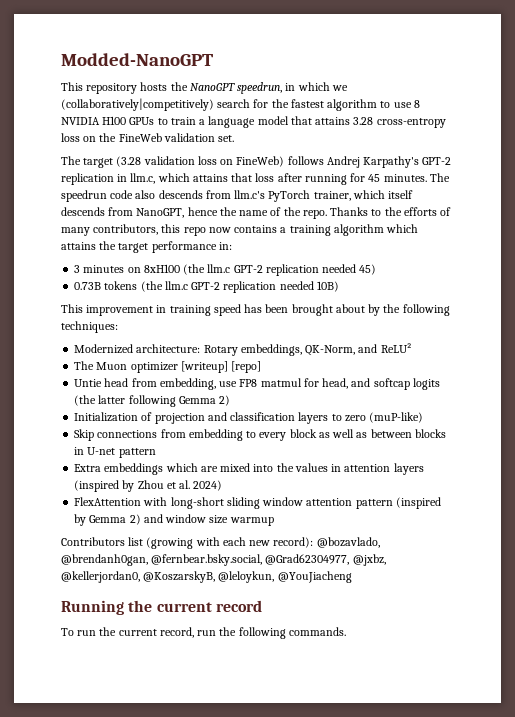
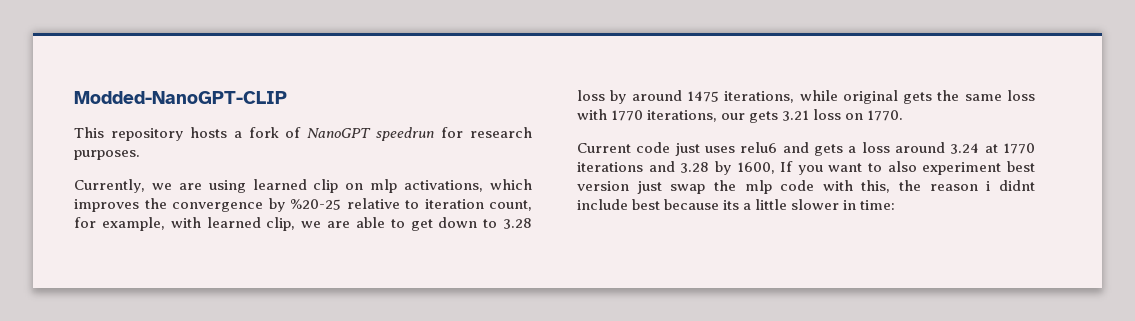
- Modded-NanoGPT
+ Modded-NanoGPT-CLIP
- This repository hosts the NanoGPT speedrun, in which we (collaboratively|competitively) search for the fastest algorithm to use 8 NVIDIA H100 GPUs to train a language model that attains 3.28 cross-entropy loss on the FineWeb validation set.
- The target (3.28 validation loss on FineWeb) follows Andrej Karpathy's GPT-2 replication in llm.c, which attains that loss after running for 45 minutes. The speedrun code also descends from llm.c's PyTorch trainer, which itself descends from NanoGPT, hence the name of the repo. Thanks to the efforts of many contributors, this repo now contains a training algorithm which attains the target performance in:
- 3 minutes on 8xH100 (the llm.c GPT-2 replication needed 45)
- 0.73B tokens (the llm.c GPT-2 replication needed 10B)
- This improvement in training speed has been brought about by the following techniques:
- Modernized architecture: Rotary embeddings, QK-Norm, and ReLU²
- The Muon optimizer [writeup] [repo]
- Untie head from embedding, use FP8 matmul for head, and softcap logits (the latter following Gemma 2)
- Initialization of projection and classification layers to zero (muP-like)
- Skip connections from embedding to every block as well as between blocks in U-net pattern
- Extra embeddings which are mixed into the values in attention layers (inspired by Zhou et al. 2024)
- FlexAttention with long-short sliding window attention pattern (inspired by Gemma 2) and window size warmup
- Contributors list (growing with each new record): @bozavlado, @brendanh0gan, @fernbear.bsky.social, @Grad62304977, @jxbz, @kellerjordan0, @KoszarskyB, @leloykun, @YouJiacheng
- Running the current record
- To run the current record, run the following commands.
+ This repository hosts a fork of NanoGPT speedrun for research purposes.
+ Currently, we are using learned clip on mlp activations, which improves the convergence by %20-25 relative to iteration count, for example, with learned clip, we are able to get down to 3.28 loss by around 1475 iterations, while original gets the same loss with 1770 iterations, our gets 3.21 loss on 1770.
+ Current code just uses relu6 and gets a loss around 3.24 at 1770 iterations and 3.28 by 1600, If you want to also experiment best version just swap the mlp code with this, the reason i didnt include best because its a little slower in time:

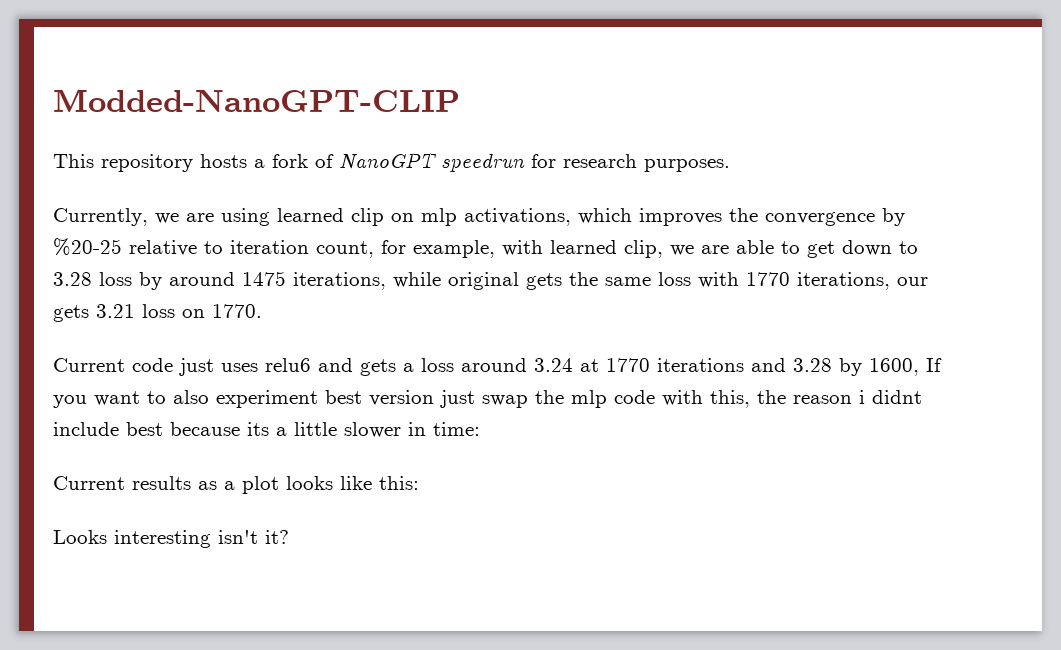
+ Current results as a plot looks like this:
+ Looks interesting isn't it?

